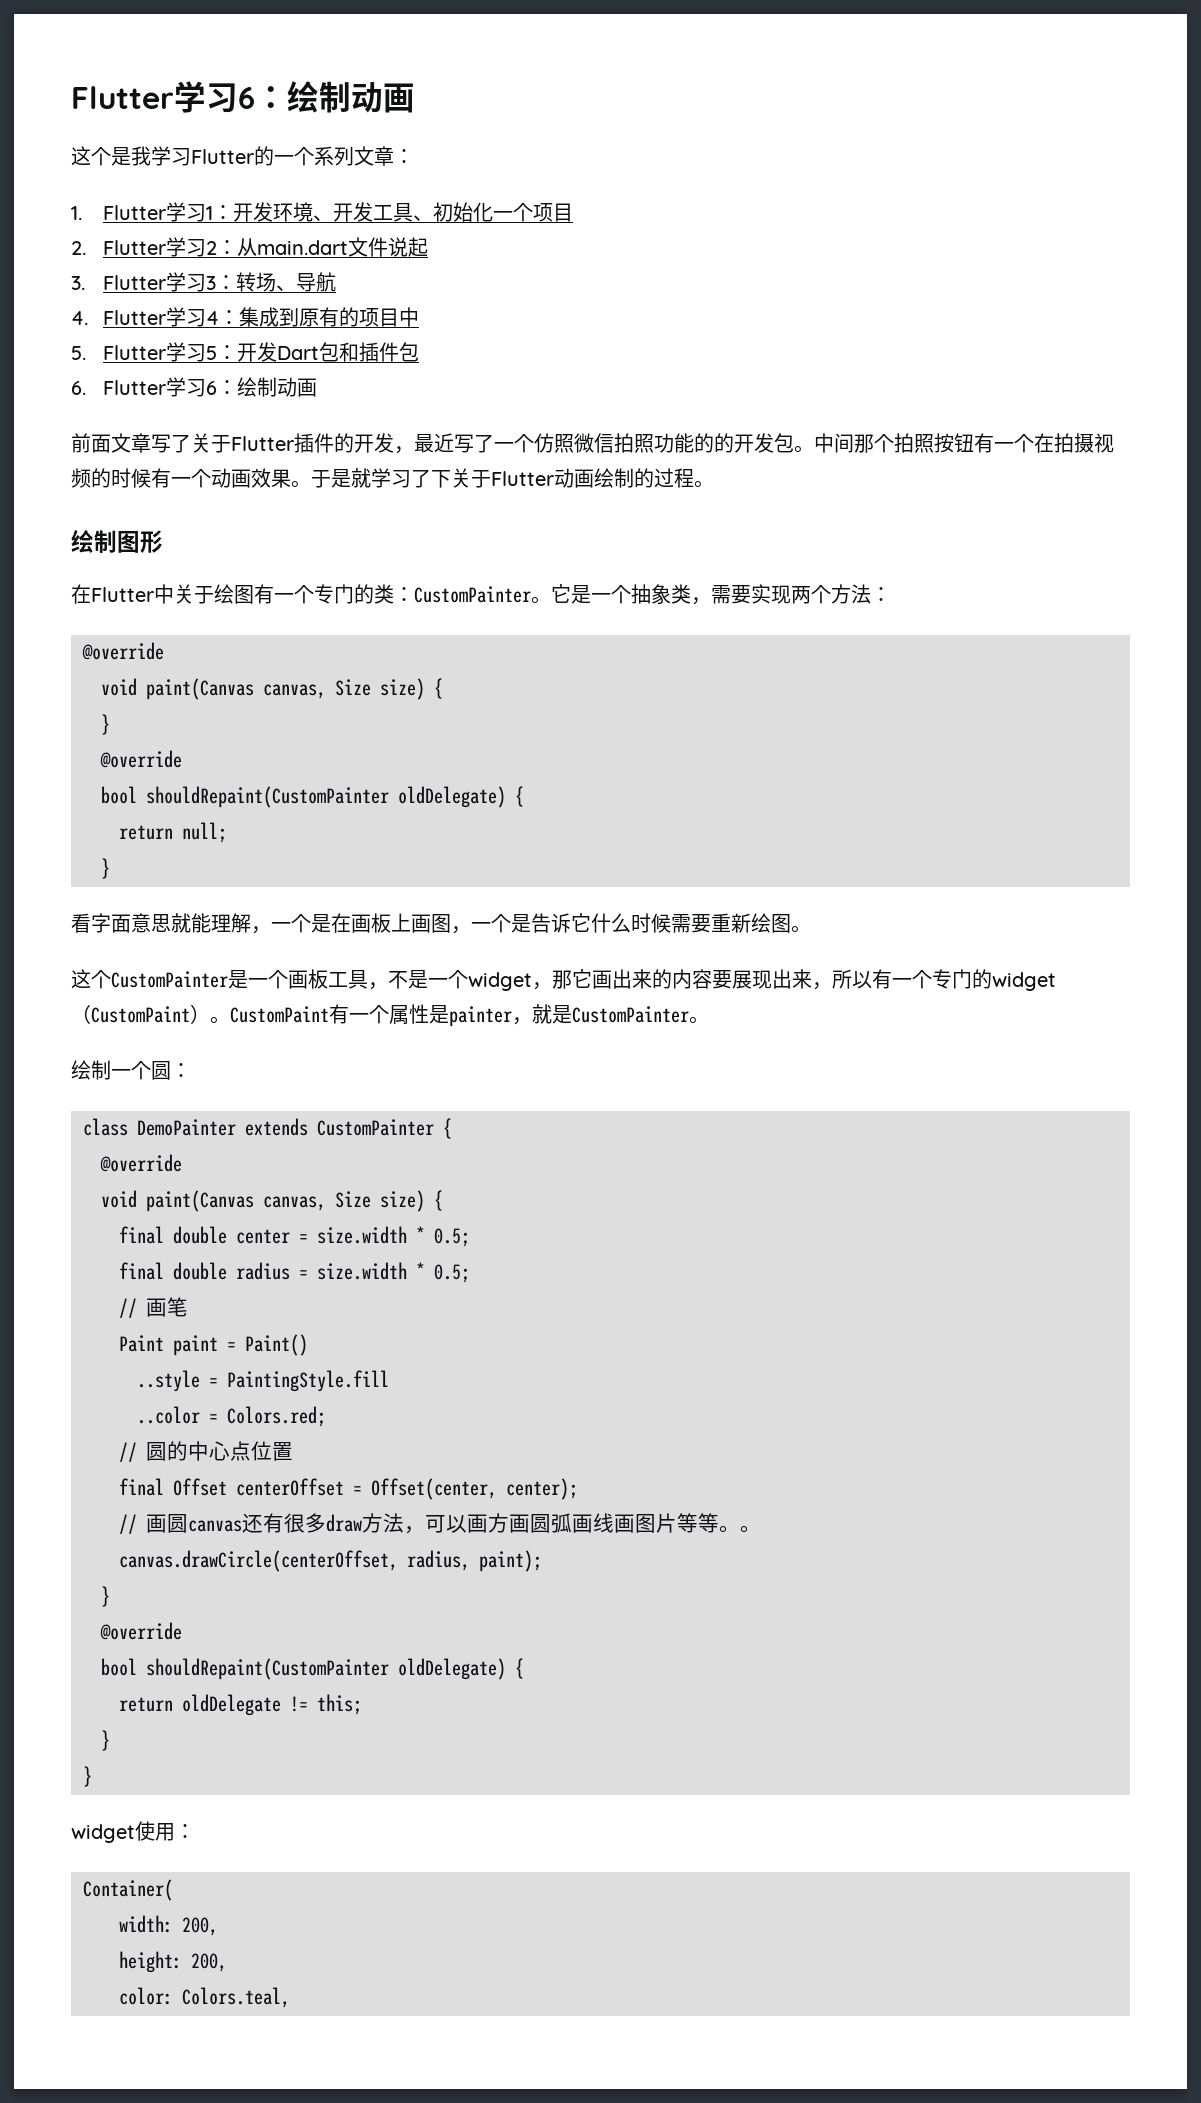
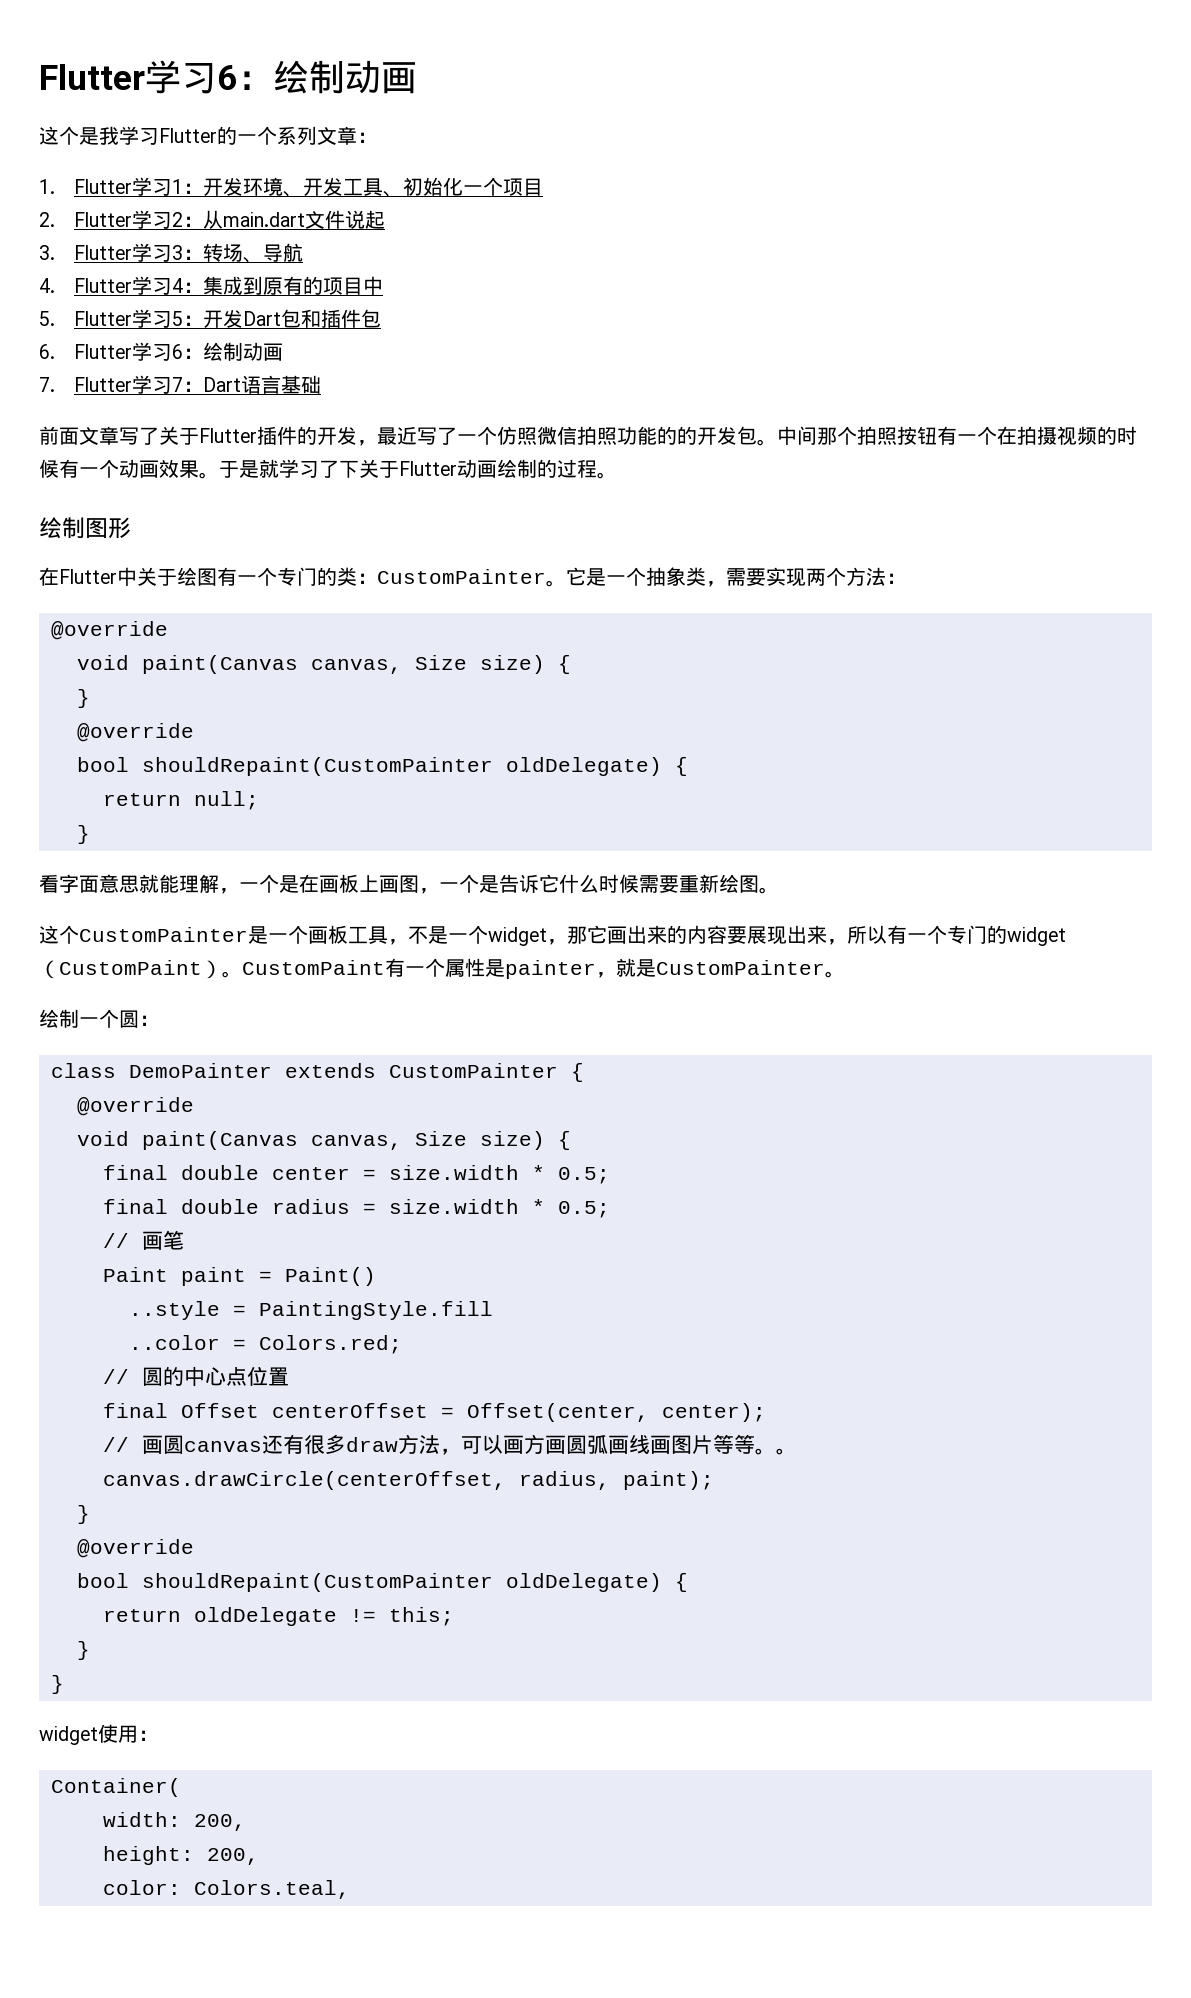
+ 7. Flutter学习7：Dart语言基础

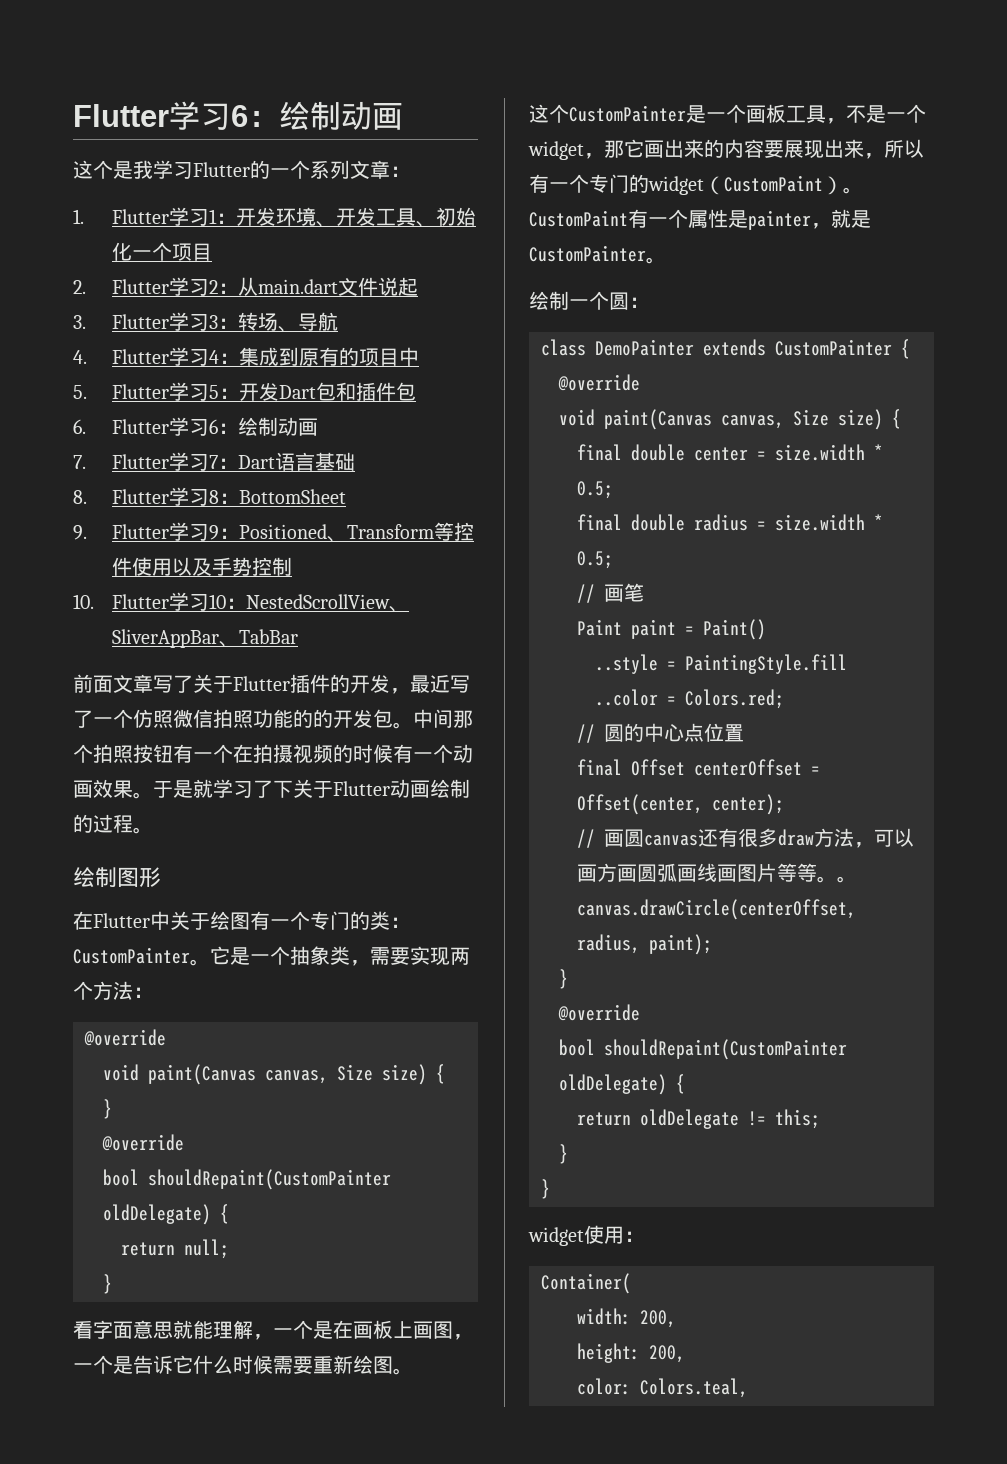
+ 8. Flutter学习8：BottomSheet
+ 9. Flutter学习9：Positioned、Transform等控件使用以及手势控制
+ 10. Flutter学习10：NestedScrollView、SliverAppBar、TabBar

